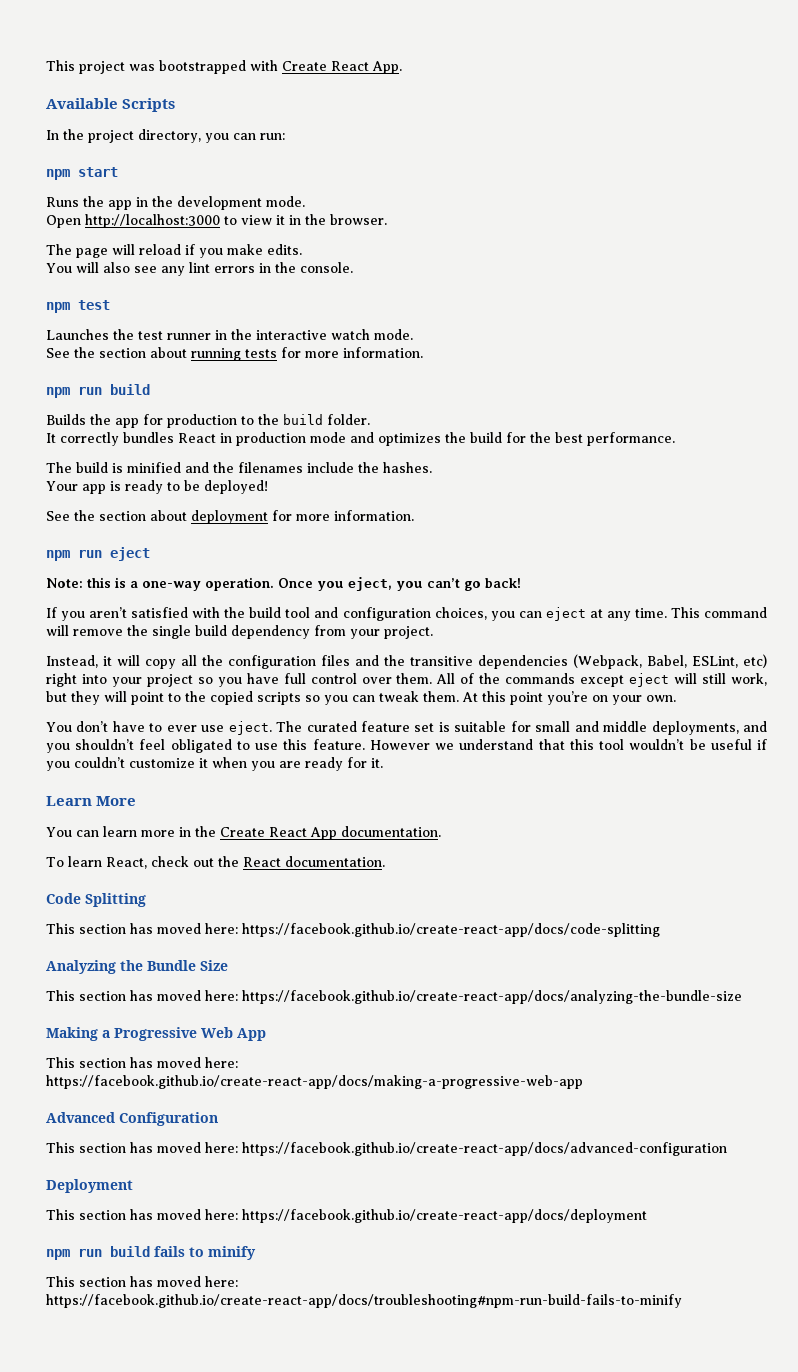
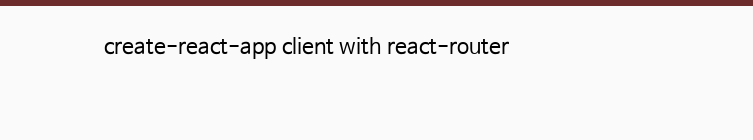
- This project was bootstrapped with Create React App.
- Available Scripts
- In the project directory, you can run:
- npm start
- Runs the app in the development mode.
- Open http://localhost:3000 to view it in the browser.
- The page will reload if you make edits.
- You will also see any lint errors in the console.
- npm test
- Launches the test runner in the interactive watch mode.
- See the section about running tests for more information.
- npm run build
- Builds the app for production to the build folder.
- It correctly bundles React in production mode and optimizes the build for the best performance.
- The build is minified and the filenames include the hashes.
- Your app is ready to be deployed!
- See the section about deployment for more information.
- npm run eject
- Note: this is a one-way operation. Once you eject, you can’t go back!
- If you aren’t satisfied with the build tool and configuration choices, you can eject at any time. This command will remove the single build dependency from your project.
- Instead, it will copy all the configuration files and the transitive dependencies (Webpack, Babel, ESLint, etc) right into your project so you have full control over them. All of the commands except eject will still work, but they will point to the copied scripts so you can tweak them. At this point you’re on your own.
- You don’t have to ever use eject. The curated feature set is suitable for small and middle deployments, and you shouldn’t feel obligated to use this feature. However we understand that this tool wouldn’t be useful if you couldn’t customize it when you are ready for it.
- Learn More
- You can learn more in the Create React App documentation.
- To learn React, check out the React documentation.
- Code Splitting
- This section has moved here: https://facebook.github.io/create-react-app/docs/code-splitting
- Analyzing the Bundle Size
- This section has moved here: https://facebook.github.io/create-react-app/docs/analyzing-the-bundle-size
- Making a Progressive Web App
- This section has moved here: https://facebook.github.io/create-react-app/docs/making-a-progressive-web-app
- Advanced Configuration
- This section has moved here: https://facebook.github.io/create-react-app/docs/advanced-configuration
- Deployment
- This section has moved here: https://facebook.github.io/create-react-app/docs/deployment
- npm run build fails to minify
- This section has moved here: https://facebook.github.io/create-react-app/docs/troubleshooting#npm-run-build-fails-to-minify
+ create-react-app client with react-router

